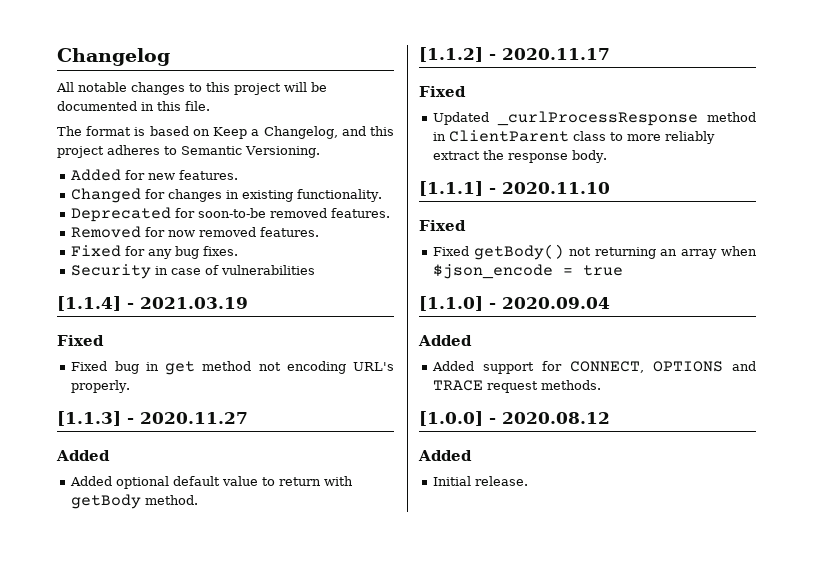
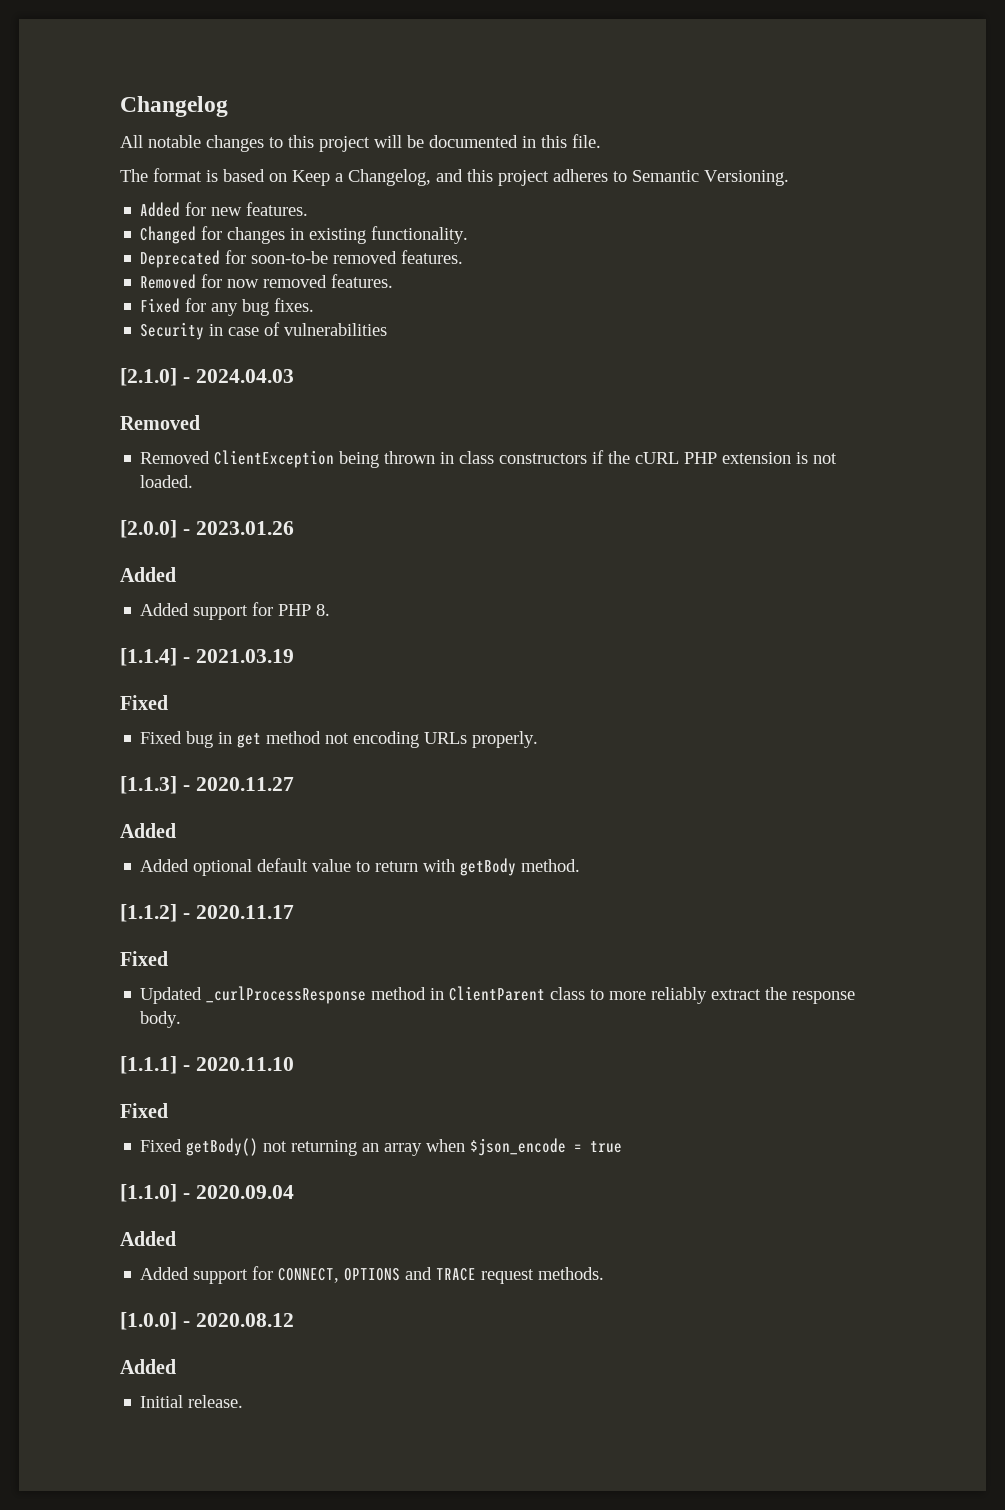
+ [2.1.0] - 2024.04.03
+ Removed
+ Removed ClientException being thrown in class constructors if the cURL PHP extension is not loaded.
+ [2.0.0] - 2023.01.26
+ Added
+ Added support for PHP 8.
- Fixed bug in get method not encoding URL's properly.
+ Fixed bug in get method not encoding URLs properly.

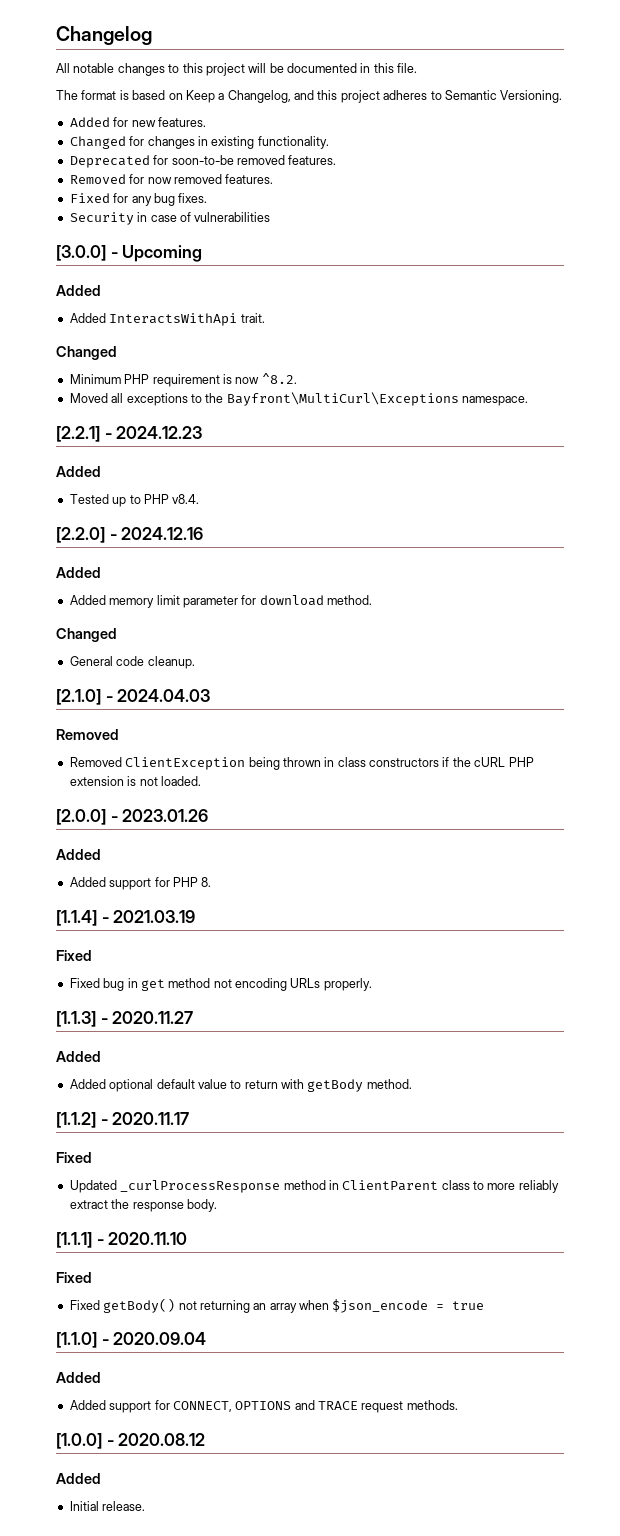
+ [3.0.0] - Upcoming
+ Added
+ Added InteractsWithApi trait.
+ Changed
+ Minimum PHP requirement is now ^8.2.
+ Moved all exceptions to the Bayfront\MultiCurl\Exceptions namespace.
+ [2.2.1] - 2024.12.23
+ Added
+ Tested up to PHP v8.4.
+ [2.2.0] - 2024.12.16
+ Added
+ Added memory limit parameter for download method.
+ Changed
+ General code cleanup.

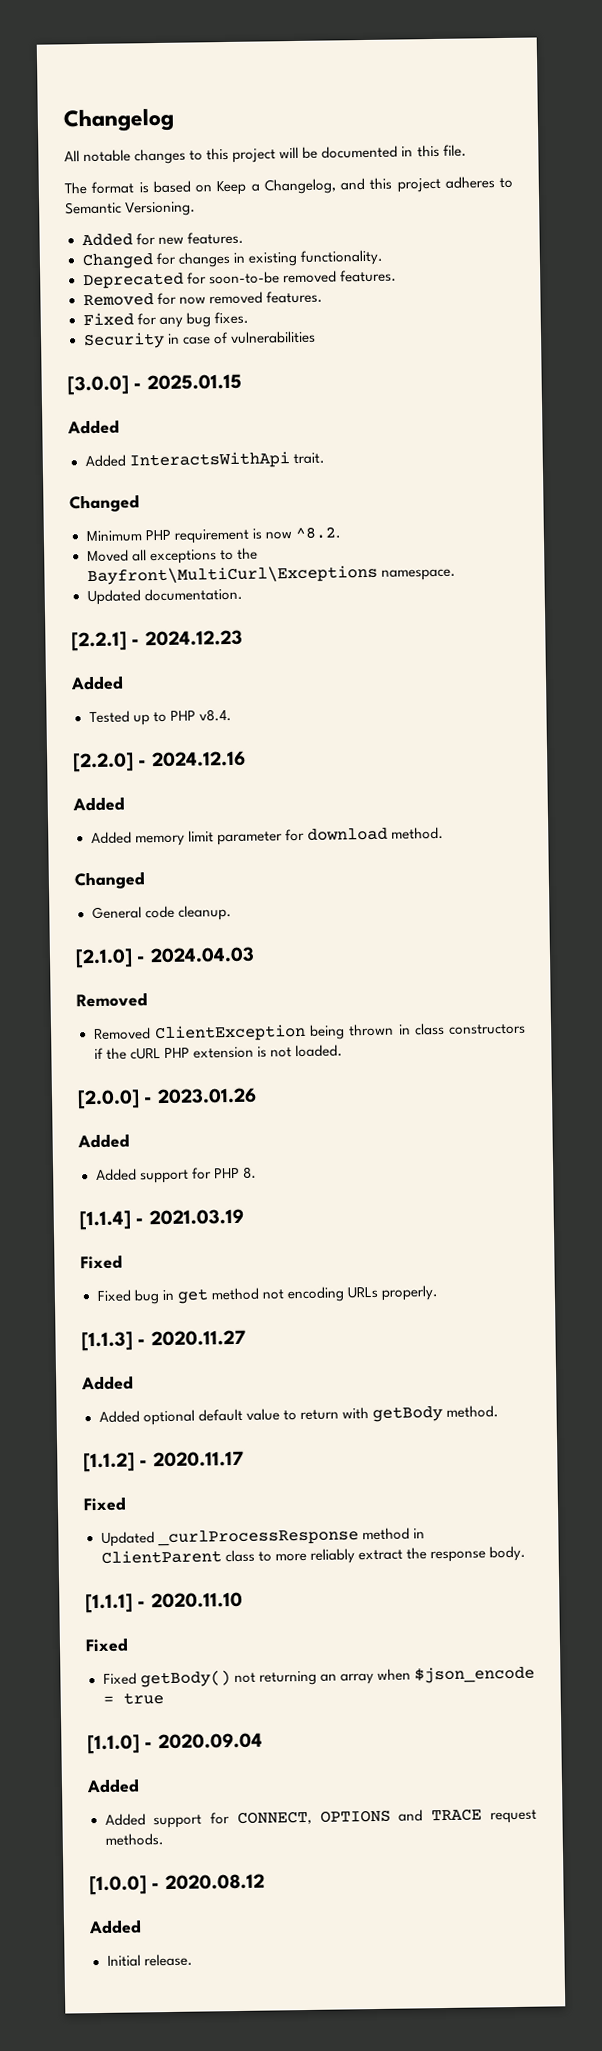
- [3.0.0] - Upcoming
+ [3.0.0] - 2025.01.15
+ Updated documentation.

